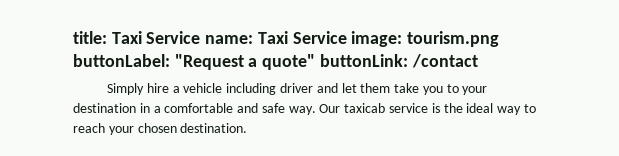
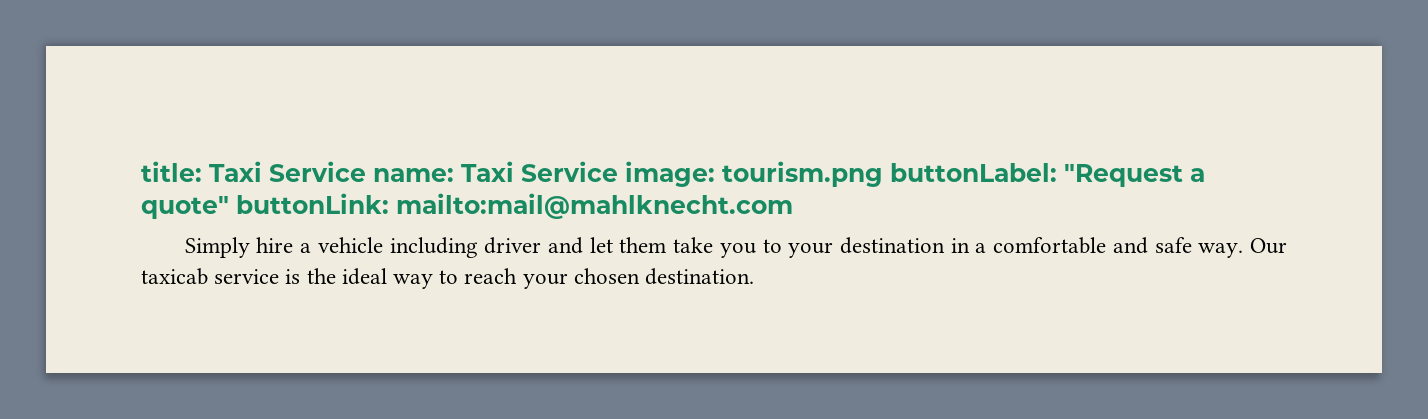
- title: Taxi Service name: Taxi Service image: tourism.png buttonLabel: "Request a quote" buttonLink: /contact
+ title: Taxi Service name: Taxi Service image: tourism.png buttonLabel: "Request a quote" buttonLink: mailto:mail@mahlknecht.com

